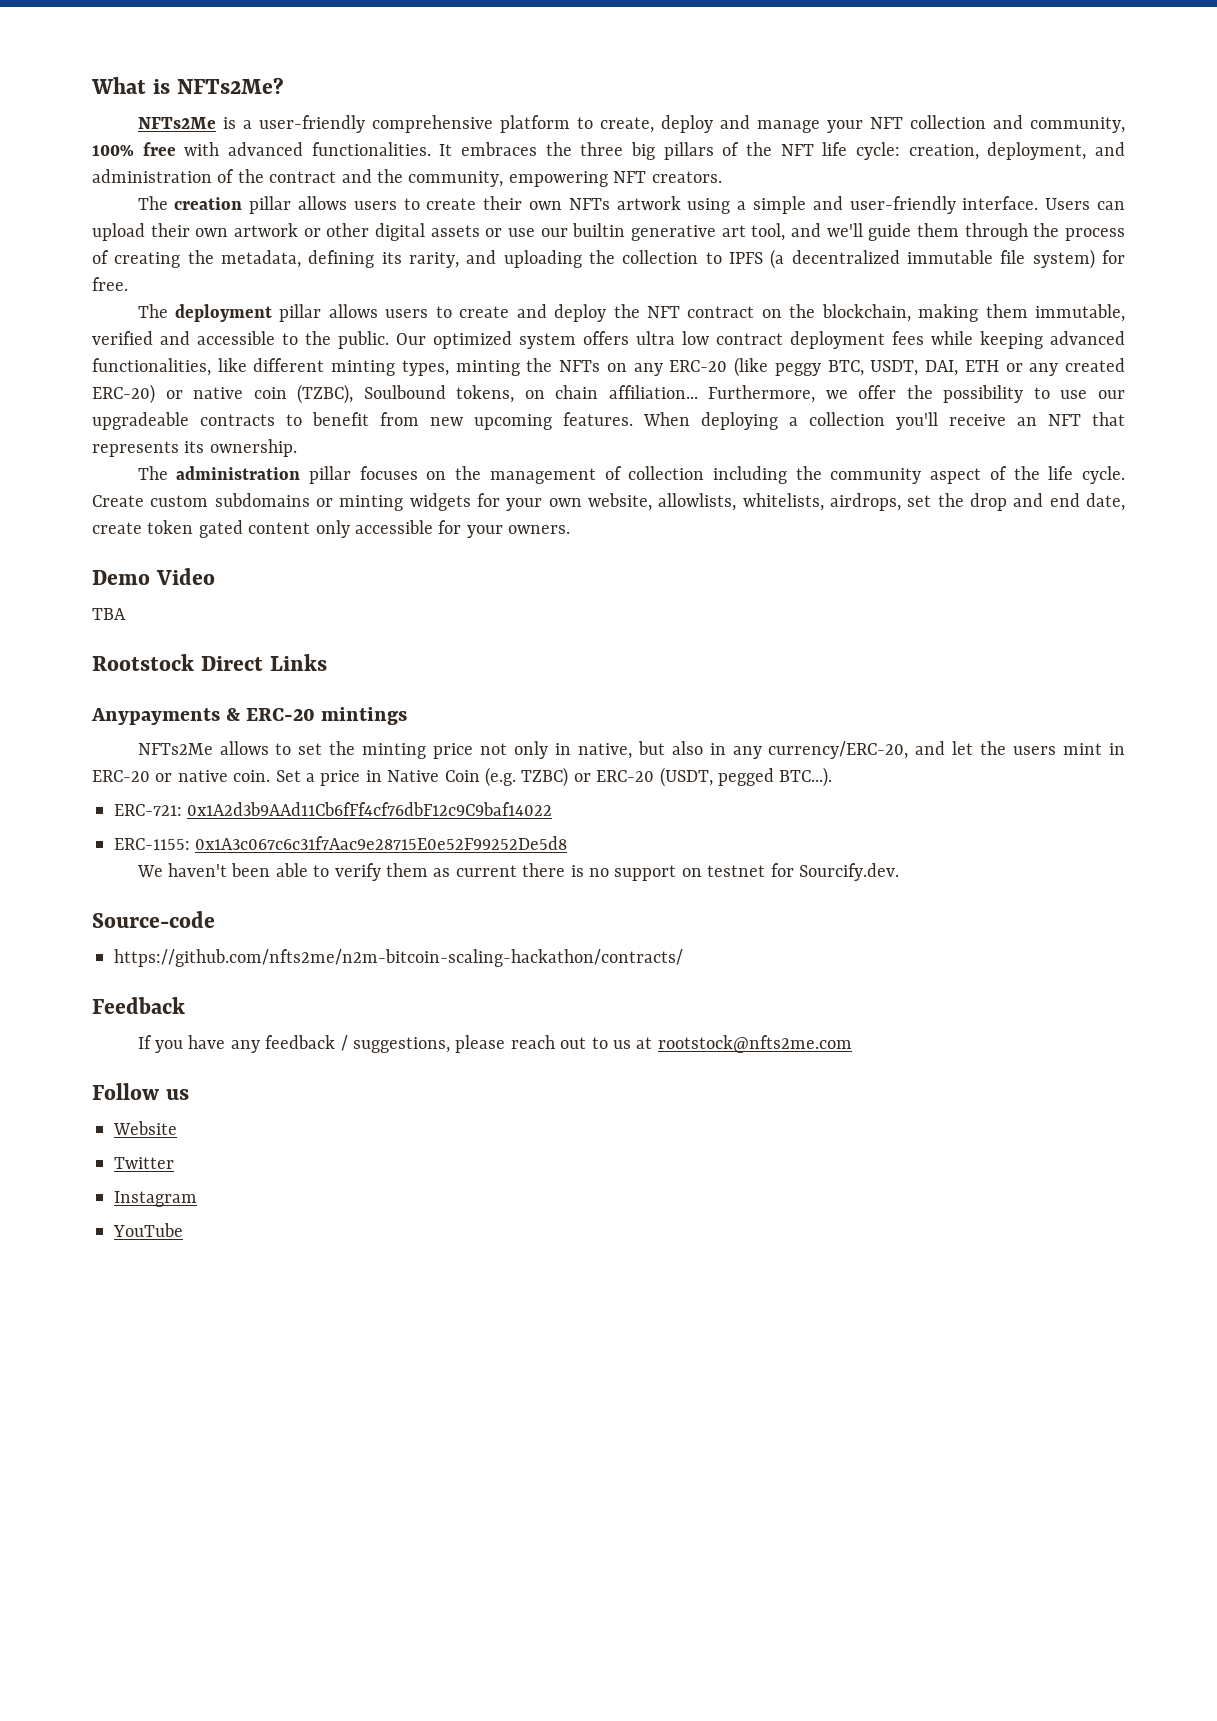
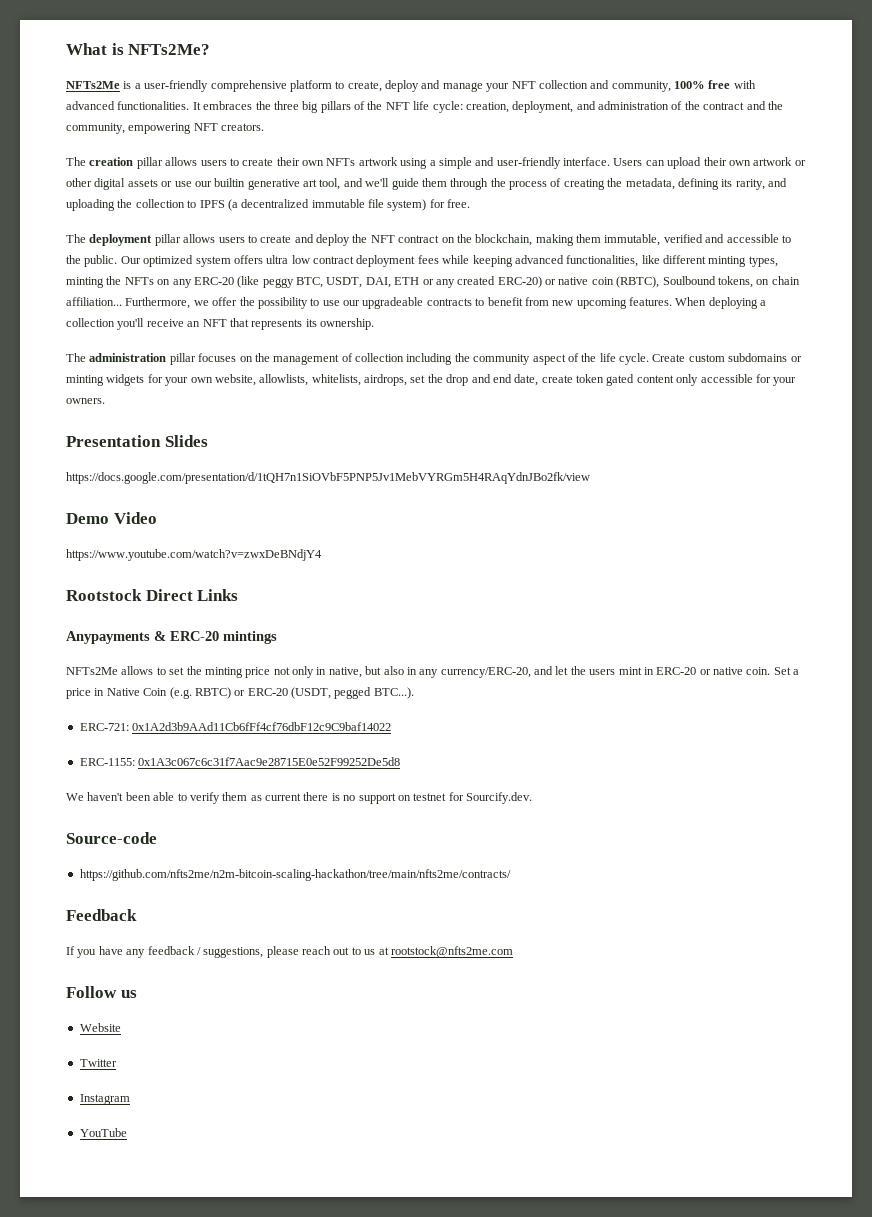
- Our optimized system offers ultra low contract deployment fees while keeping advanced functionalities, like different minting types, minting the NFTs on any ERC-20 (like peggy BTC, USDT, DAI, ETH or any created ERC-20) or native coin (TZBC), Soulbound tokens, on chain affiliation...
+ Our optimized system offers ultra low contract deployment fees while keeping advanced functionalities, like different minting types, minting the NFTs on any ERC-20 (like peggy BTC, USDT, DAI, ETH or any created ERC-20) or native coin (RBTC), Soulbound tokens, on chain affiliation...
+ Presentation Slides
+ https://docs.google.com/presentation/d/1tQH7n1SiOVbF5PNP5Jv1MebVYRGm5H4RAqYdnJBo2fk/view
- TBA
+ https://www.youtube.com/watch?v=zwxDeBNdjY4
- Set a price in Native Coin (e.g. TZBC) or ERC-20 (USDT, pegged BTC...).
+ Set a price in Native Coin (e.g. RBTC) or ERC-20 (USDT, pegged BTC...).
- https://github.com/nfts2me/n2m-bitcoin-scaling-hackathon/contracts/
+ https://github.com/nfts2me/n2m-bitcoin-scaling-hackathon/tree/main/nfts2me/contracts/

